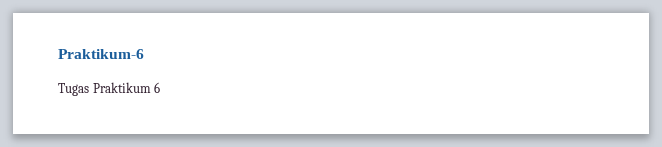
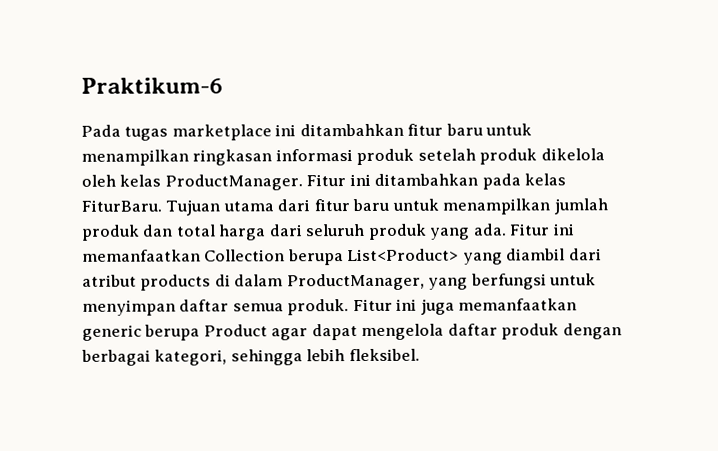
- Tugas Praktikum 6
+ Pada tugas marketplace ini ditambahkan fitur baru untuk menampilkan ringkasan informasi produk setelah produk dikelola oleh kelas ProductManager. Fitur ini ditambahkan pada kelas FiturBaru. Tujuan utama dari fitur baru untuk menampilkan jumlah produk dan total harga dari seluruh produk yang ada. Fitur ini memanfaatkan Collection berupa List<Product> yang diambil dari atribut products di dalam ProductManager, yang berfungsi untuk menyimpan daftar semua produk. Fitur ini juga memanfaatkan generic berupa Product agar dapat mengelola daftar produk dengan berbagai kategori, sehingga lebih fleksibel.

